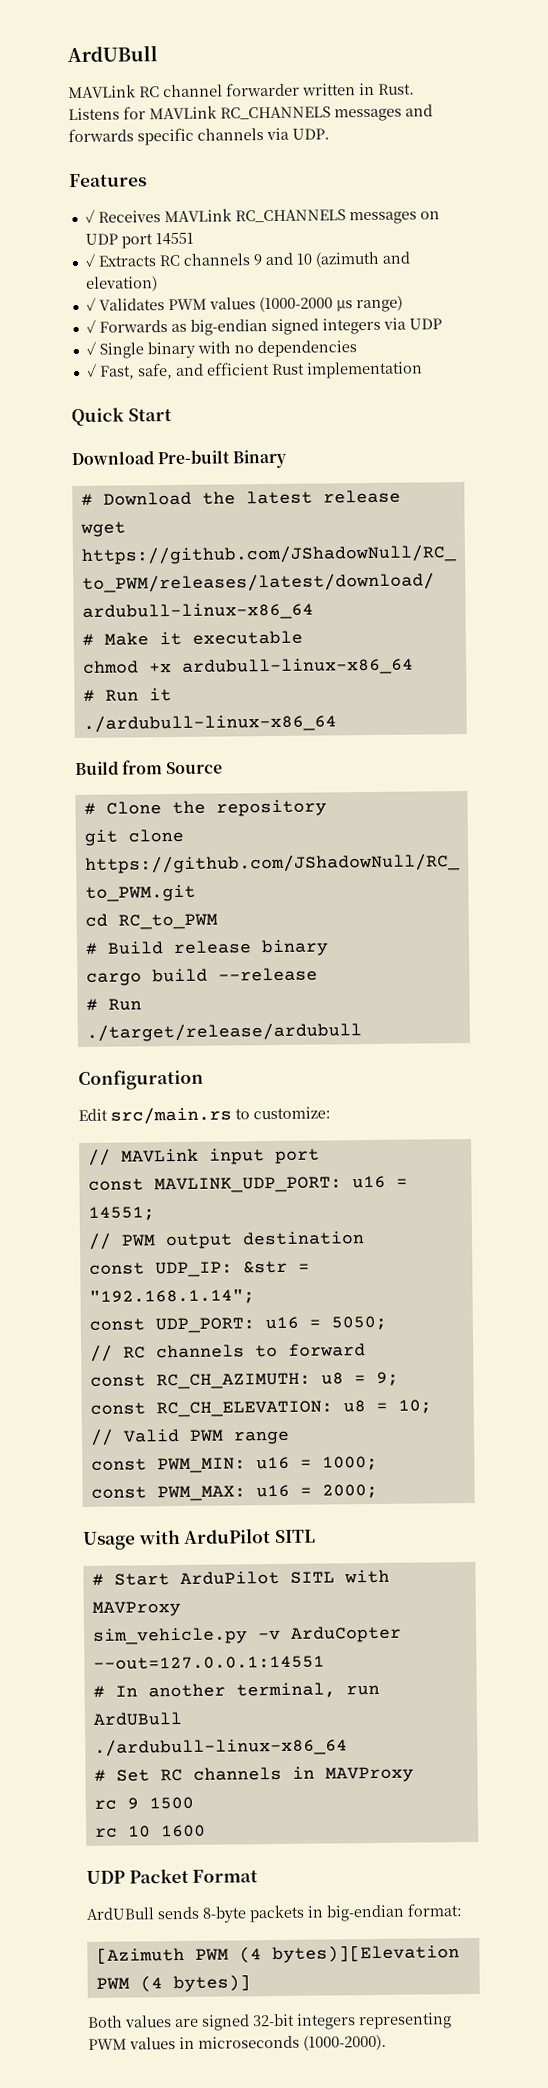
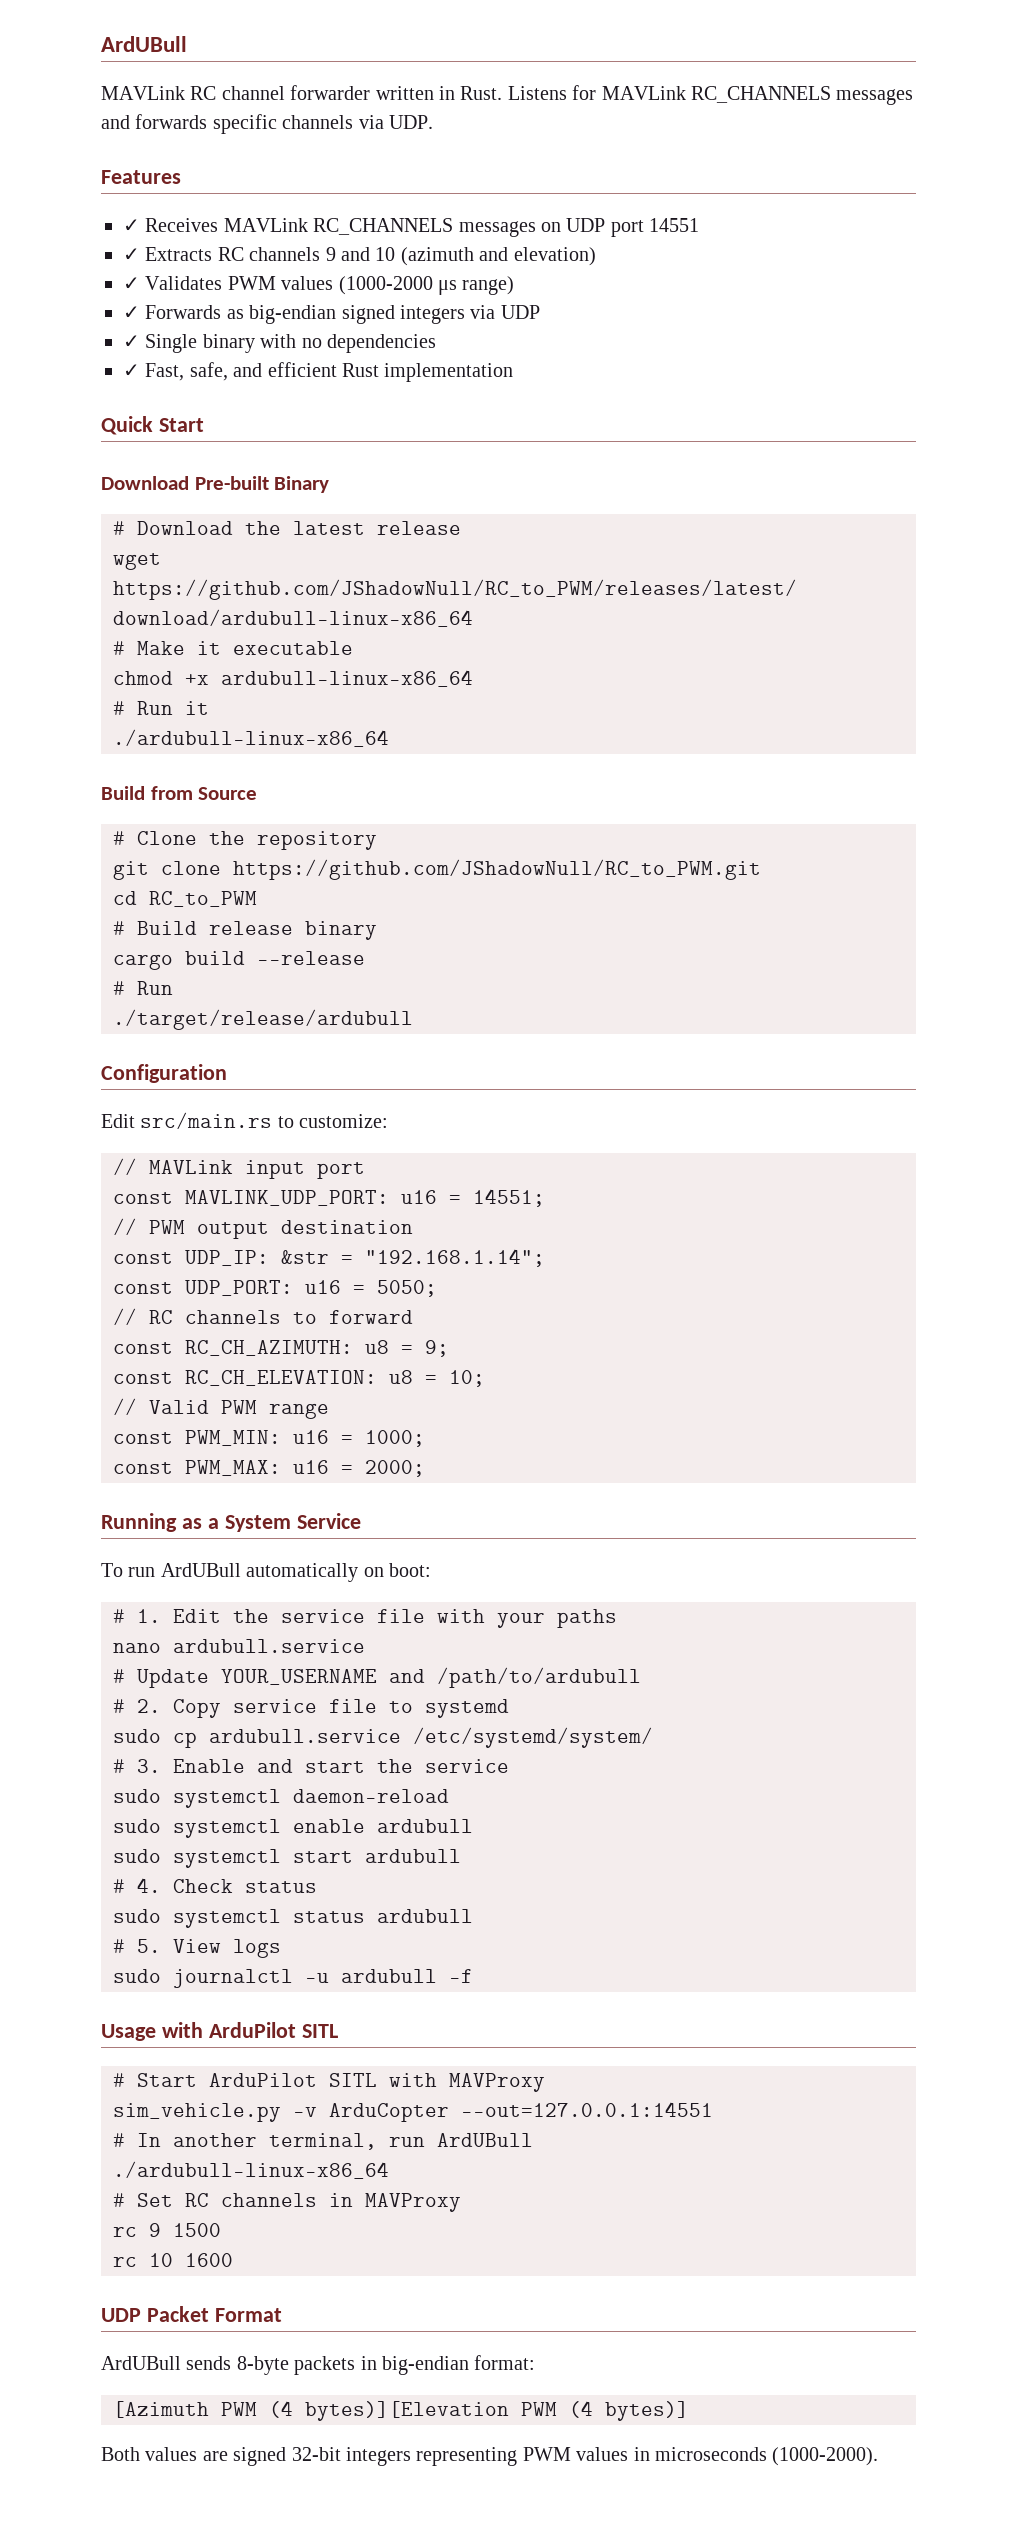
+ Running as a System Service
+ To run ArdUBull automatically on boot:
+ # 1. Edit the service file with your paths
+ nano ardubull.service
+ # Update YOUR_USERNAME and /path/to/ardubull
+ # 2. Copy service file to systemd
+ sudo cp ardubull.service /etc/systemd/system/
+ # 3. Enable and start the service
+ sudo systemctl daemon-reload
+ sudo systemctl enable ardubull
+ sudo systemctl start ardubull
+ # 4. Check status
+ sudo systemctl status ardubull
+ # 5. View logs
+ sudo journalctl -u ardubull -f

